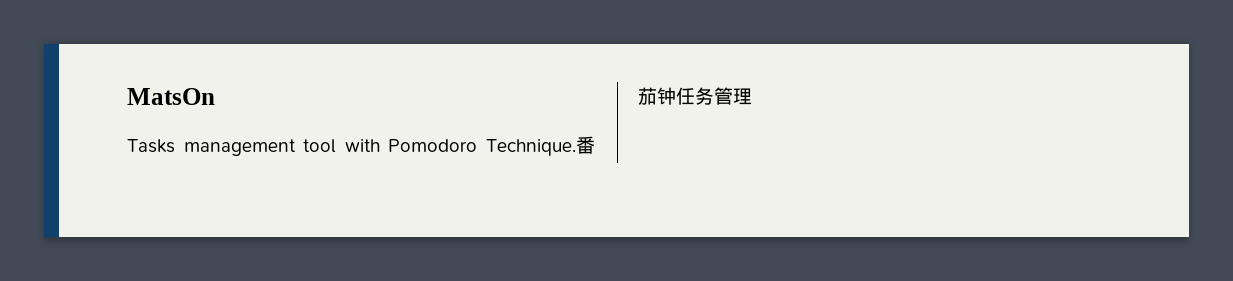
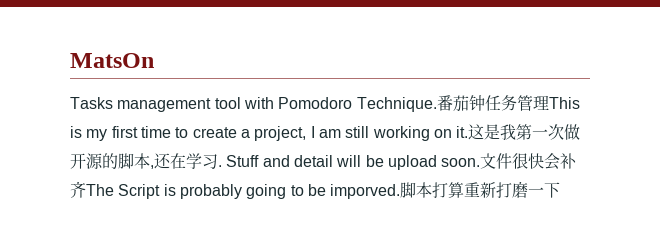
- 番茄钟任务管理
+ 番茄钟任务管理This is my first time to create a project, I am still working on it.这是我第一次做开源的脚本,还在学习. Stuff and detail will be upload soon.文件很快会补齐The Script is probably going to be imporved.脚本打算重新打磨一下

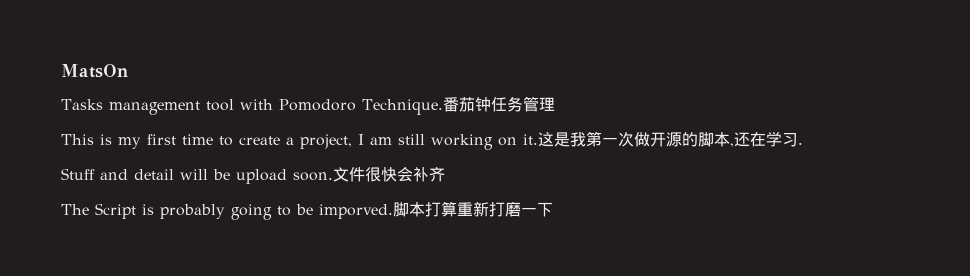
- 番茄钟任务管理This is my first time to create a project, I am still working on it.
+ 番茄钟任务管理
+ This is my first time to create a project, I am still working on it.
- 这是我第一次做开源的脚本,还在学习. Stuff and detail will be upload soon.
+ 这是我第一次做开源的脚本,还在学习.
+ Stuff and detail will be upload soon.
- 文件很快会补齐The Script is probably going to be imporved.
+ 文件很快会补齐
+ The Script is probably going to be imporved.

